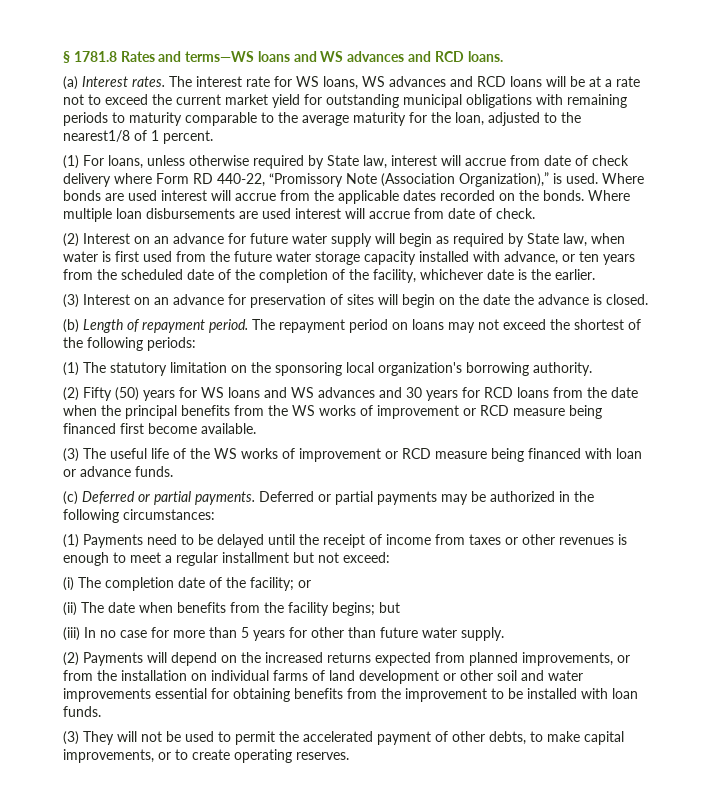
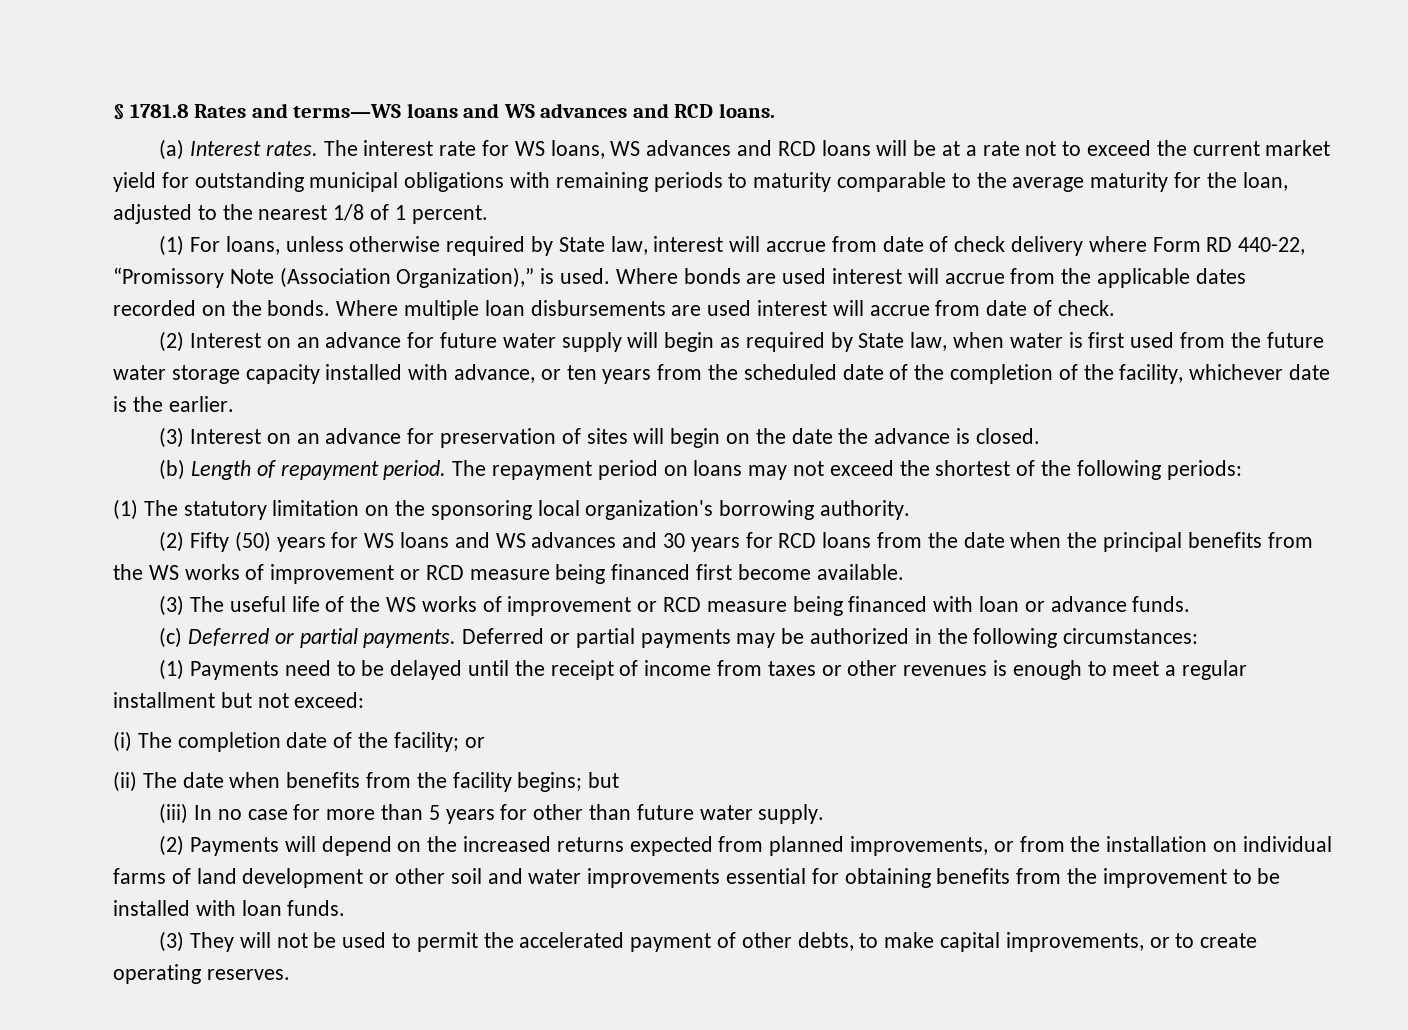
- The interest rate for WS loans, WS advances and RCD loans will be at a rate not to exceed the current market yield for outstanding municipal obligations with remaining periods to maturity comparable to the average maturity for the loan, adjusted to the nearest1/8 of 1 percent.
+ The interest rate for WS loans, WS advances and RCD loans will be at a rate not to exceed the current market yield for outstanding municipal obligations with remaining periods to maturity comparable to the average maturity for the loan, adjusted to the nearest 1/8 of 1 percent.

